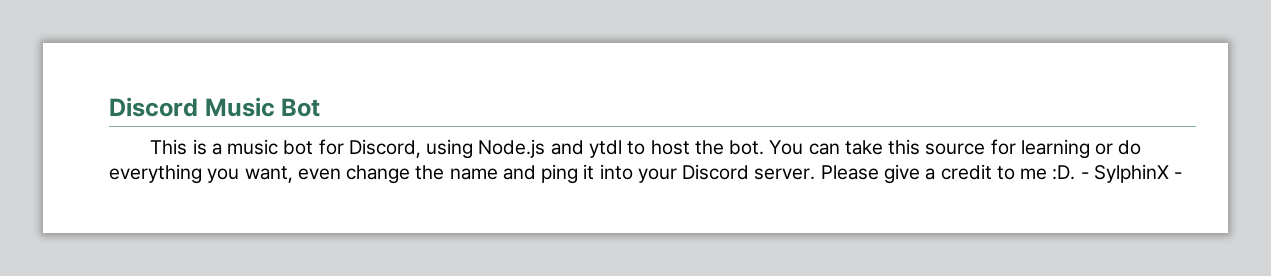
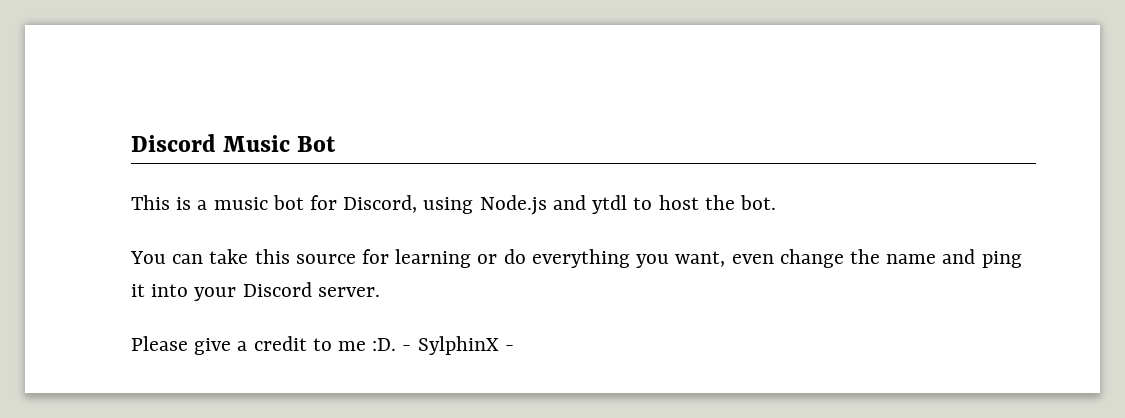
- This is a music bot for Discord, using Node.js and ytdl to host the bot. You can take this source for learning or do everything you want, even change the name and ping it into your Discord server. Please give a credit to me :D.
+ This is a music bot for Discord, using Node.js and ytdl to host the bot.
+ You can take this source for learning or do everything you want, even change the name and ping it into your Discord server.
+ Please give a credit to me :D.

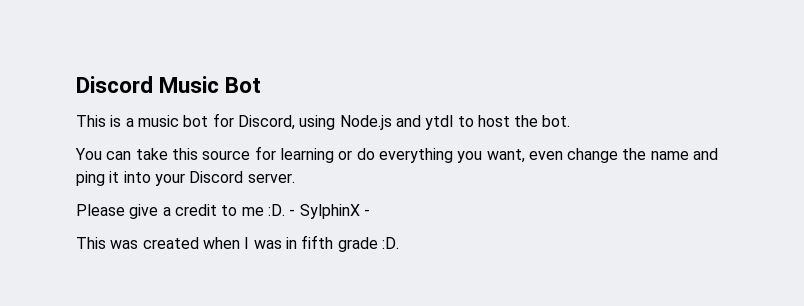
+ This was created when I was in fifth grade :D.

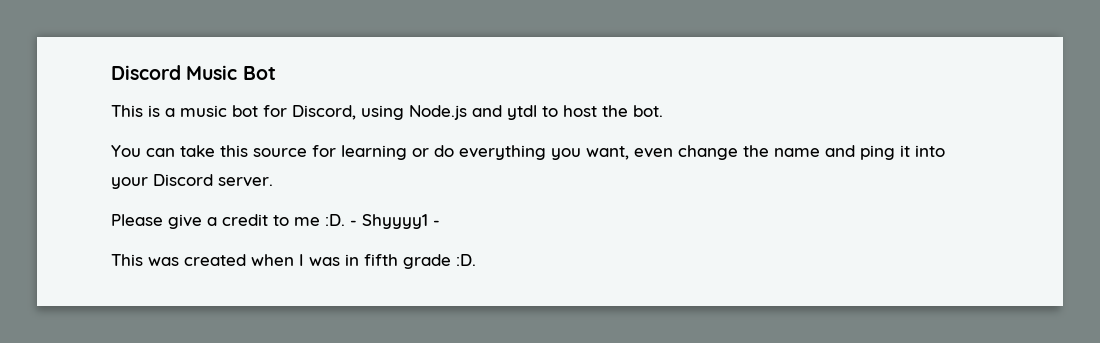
- - SylphinX -
+ - Shyyyy1 -

